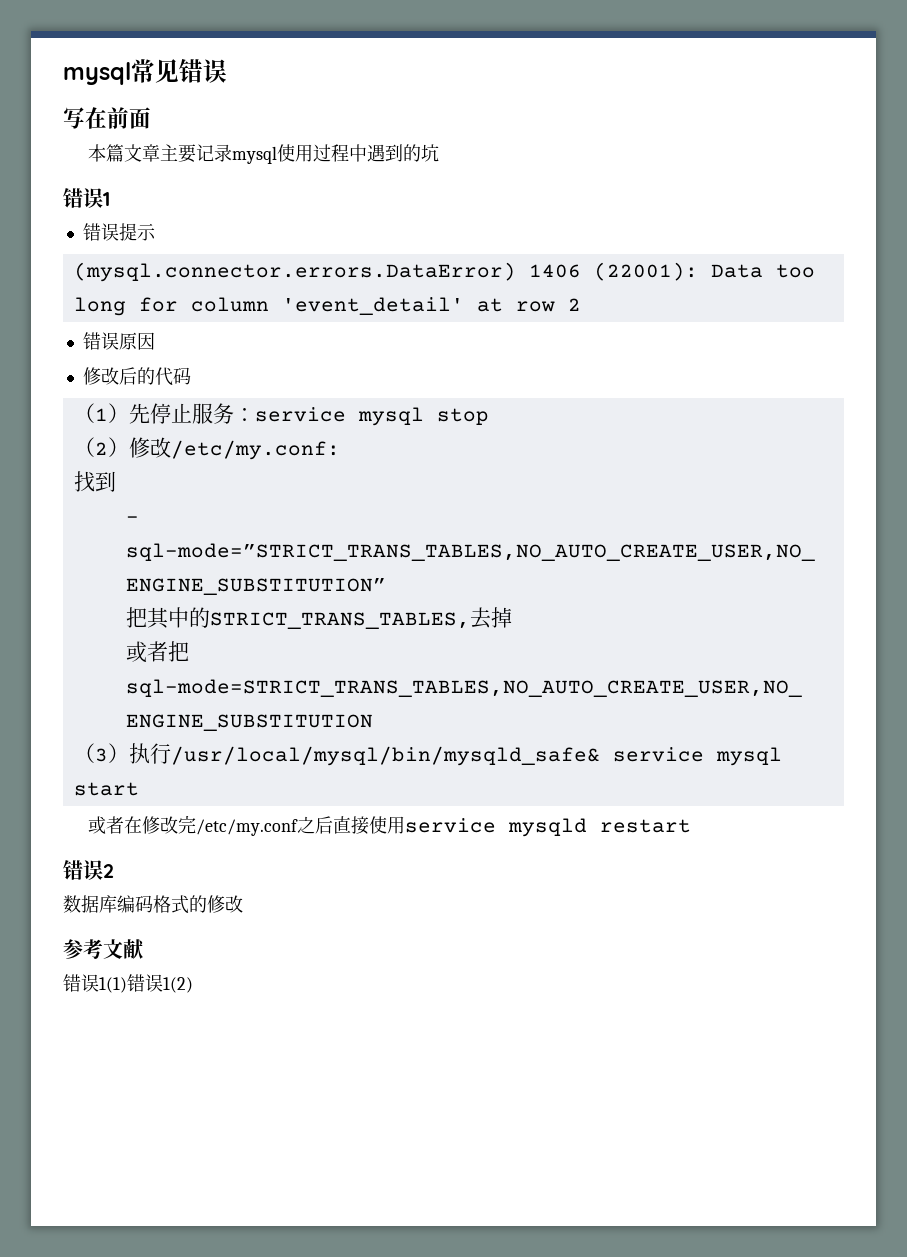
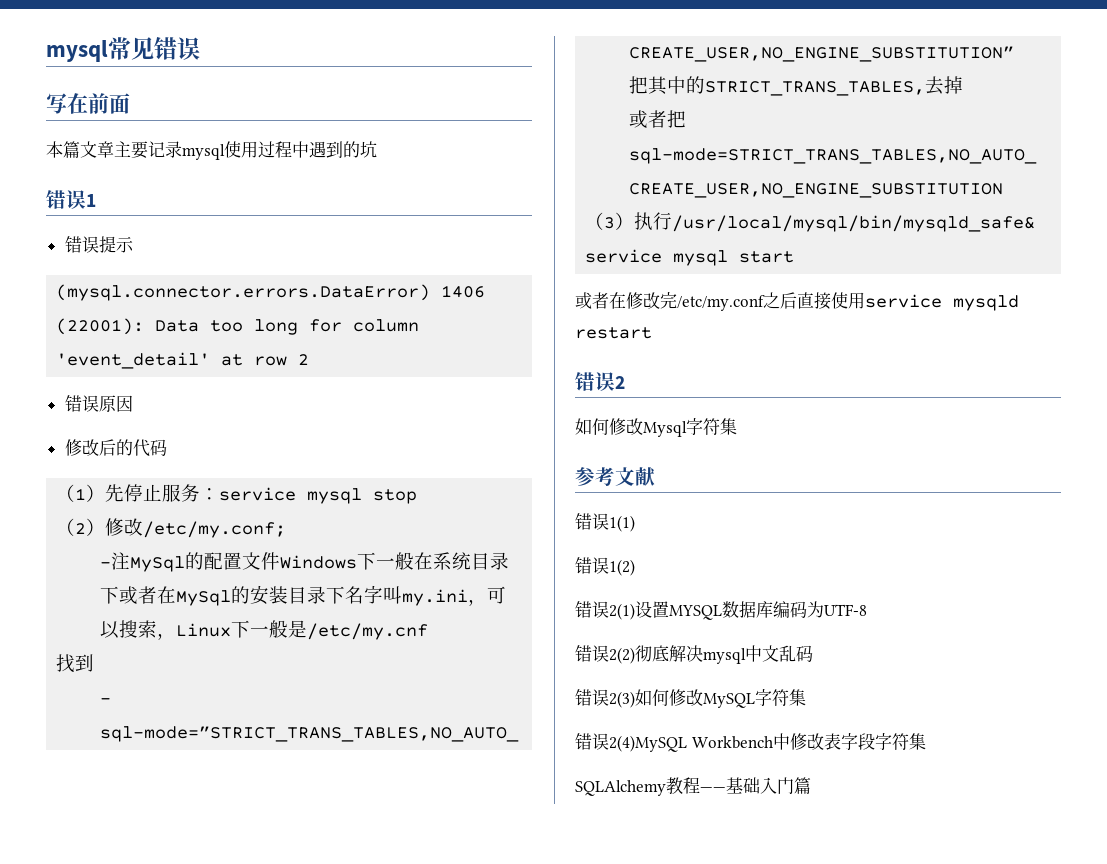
- （2）修改/etc/my.conf:
+ （2）修改/etc/my.conf;
+ -注MySql的配置文件Windows下一般在系统目录下或者在MySql的安装目录下名字叫my.ini，可以搜索，Linux下一般是/etc/my.cnf
- 数据库编码格式的修改
+ 如何修改Mysql字符集
- 错误1(1)错误1(2)
+ 错误1(1)
+ 错误1(2)
+ 错误2(1)设置MYSQL数据库编码为UTF-8
+ 错误2(2)彻底解决mysql中文乱码
+ 错误2(3)如何修改MySQL字符集
+ 错误2(4)MySQL Workbench中修改表字段字符集
+ SQLAlchemy教程——基础入门篇

